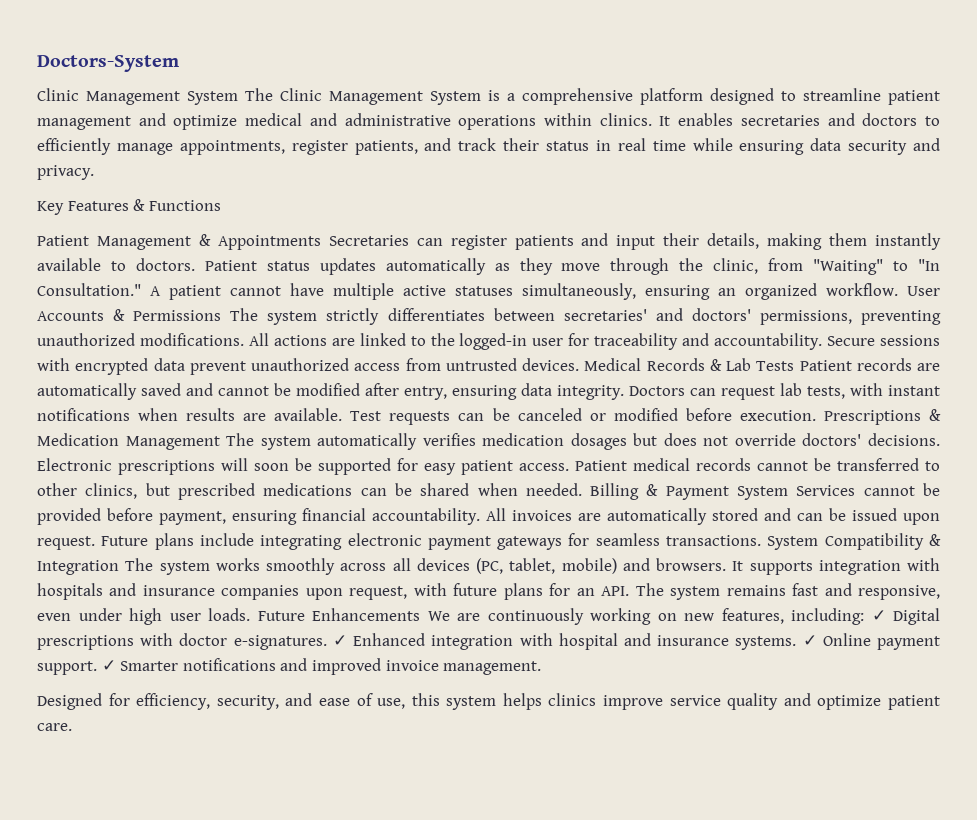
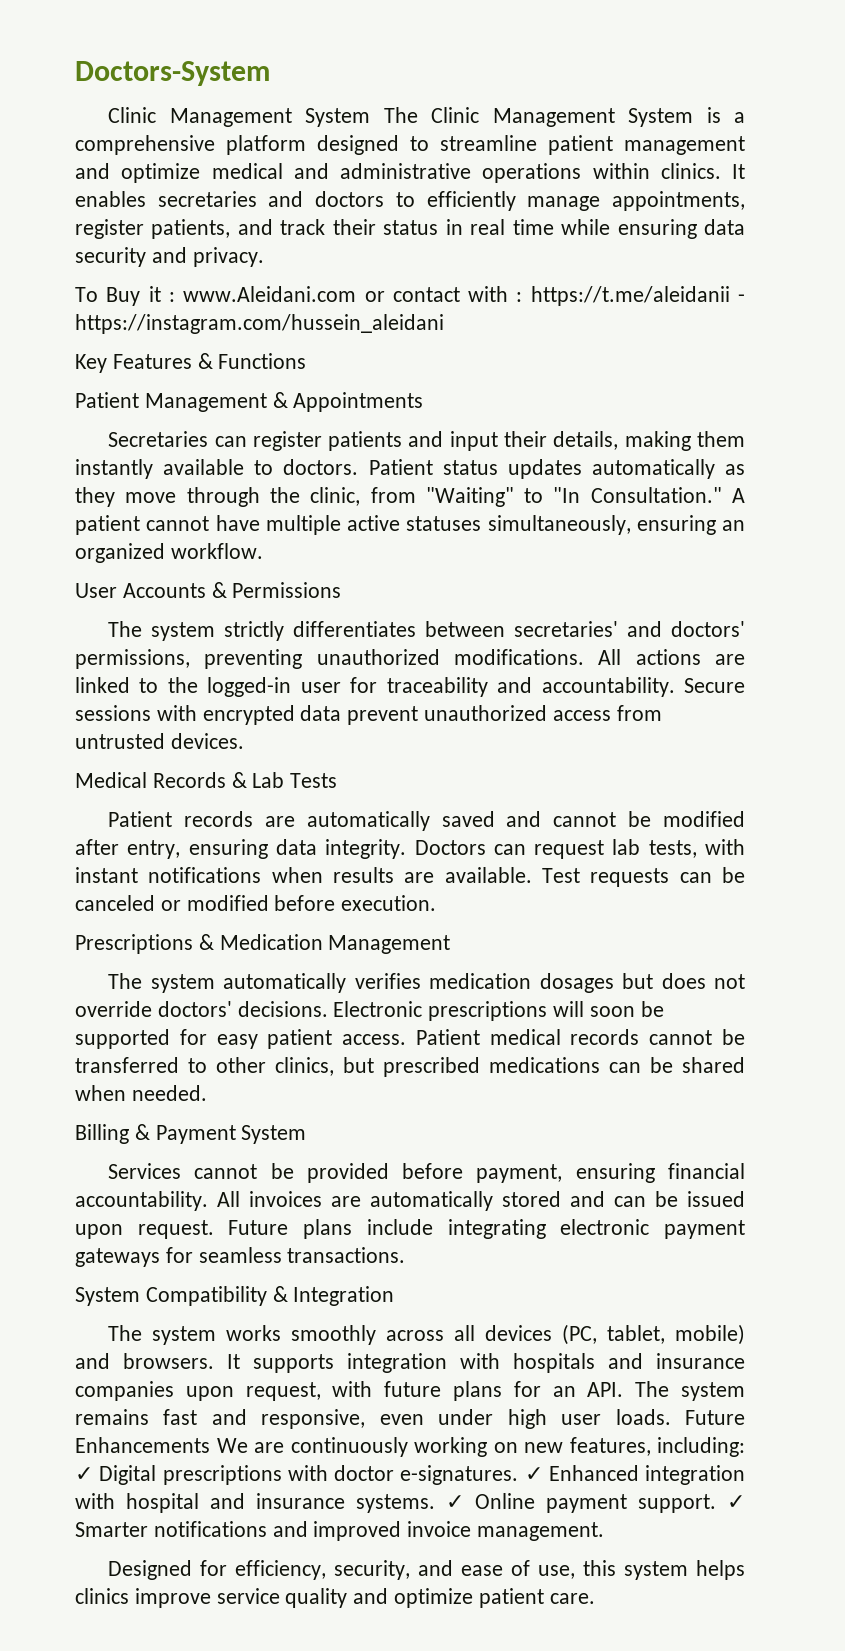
+ To Buy it : www.Aleidani.com or contact with : https://t.me/aleidanii - https://instagram.com/hussein_aleidani
- Patient Management & Appointments Secretaries can register patients and input their details, making them instantly available to doctors.
+ Patient Management & Appointments
+ Secretaries can register patients and input their details, making them instantly available to doctors.
- A patient cannot have multiple active statuses simultaneously, ensuring an organized workflow. User Accounts & Permissions The system strictly differentiates between secretaries' and doctors' permissions, preventing unauthorized modifications.
+ A patient cannot have multiple active statuses simultaneously, ensuring an organized workflow.
+ User Accounts & Permissions
+ The system strictly differentiates between secretaries' and doctors' permissions, preventing unauthorized modifications.
- Secure sessions with encrypted data prevent unauthorized access from untrusted devices. Medical Records & Lab Tests Patient records are automatically saved and cannot be modified after entry, ensuring data integrity.
+ Secure sessions with encrypted data prevent unauthorized access from untrusted devices.
+ Medical Records & Lab Tests
+ Patient records are automatically saved and cannot be modified after entry, ensuring data integrity.
- Test requests can be canceled or modified before execution. Prescriptions & Medication Management The system automatically verifies medication dosages but does not override doctors' decisions.
+ Test requests can be canceled or modified before execution.
+ Prescriptions & Medication Management
+ The system automatically verifies medication dosages but does not override doctors' decisions.
- Patient medical records cannot be transferred to other clinics, but prescribed medications can be shared when needed. Billing & Payment System Services cannot be provided before payment, ensuring financial accountability.
+ Patient medical records cannot be transferred to other clinics, but prescribed medications can be shared when needed.
+ Billing & Payment System
+ Services cannot be provided before payment, ensuring financial accountability.
- Future plans include integrating electronic payment gateways for seamless transactions. System Compatibility & Integration The system works smoothly across all devices (PC, tablet, mobile) and browsers.
+ Future plans include integrating electronic payment gateways for seamless transactions.
+ System Compatibility & Integration
+ The system works smoothly across all devices (PC, tablet, mobile) and browsers.

